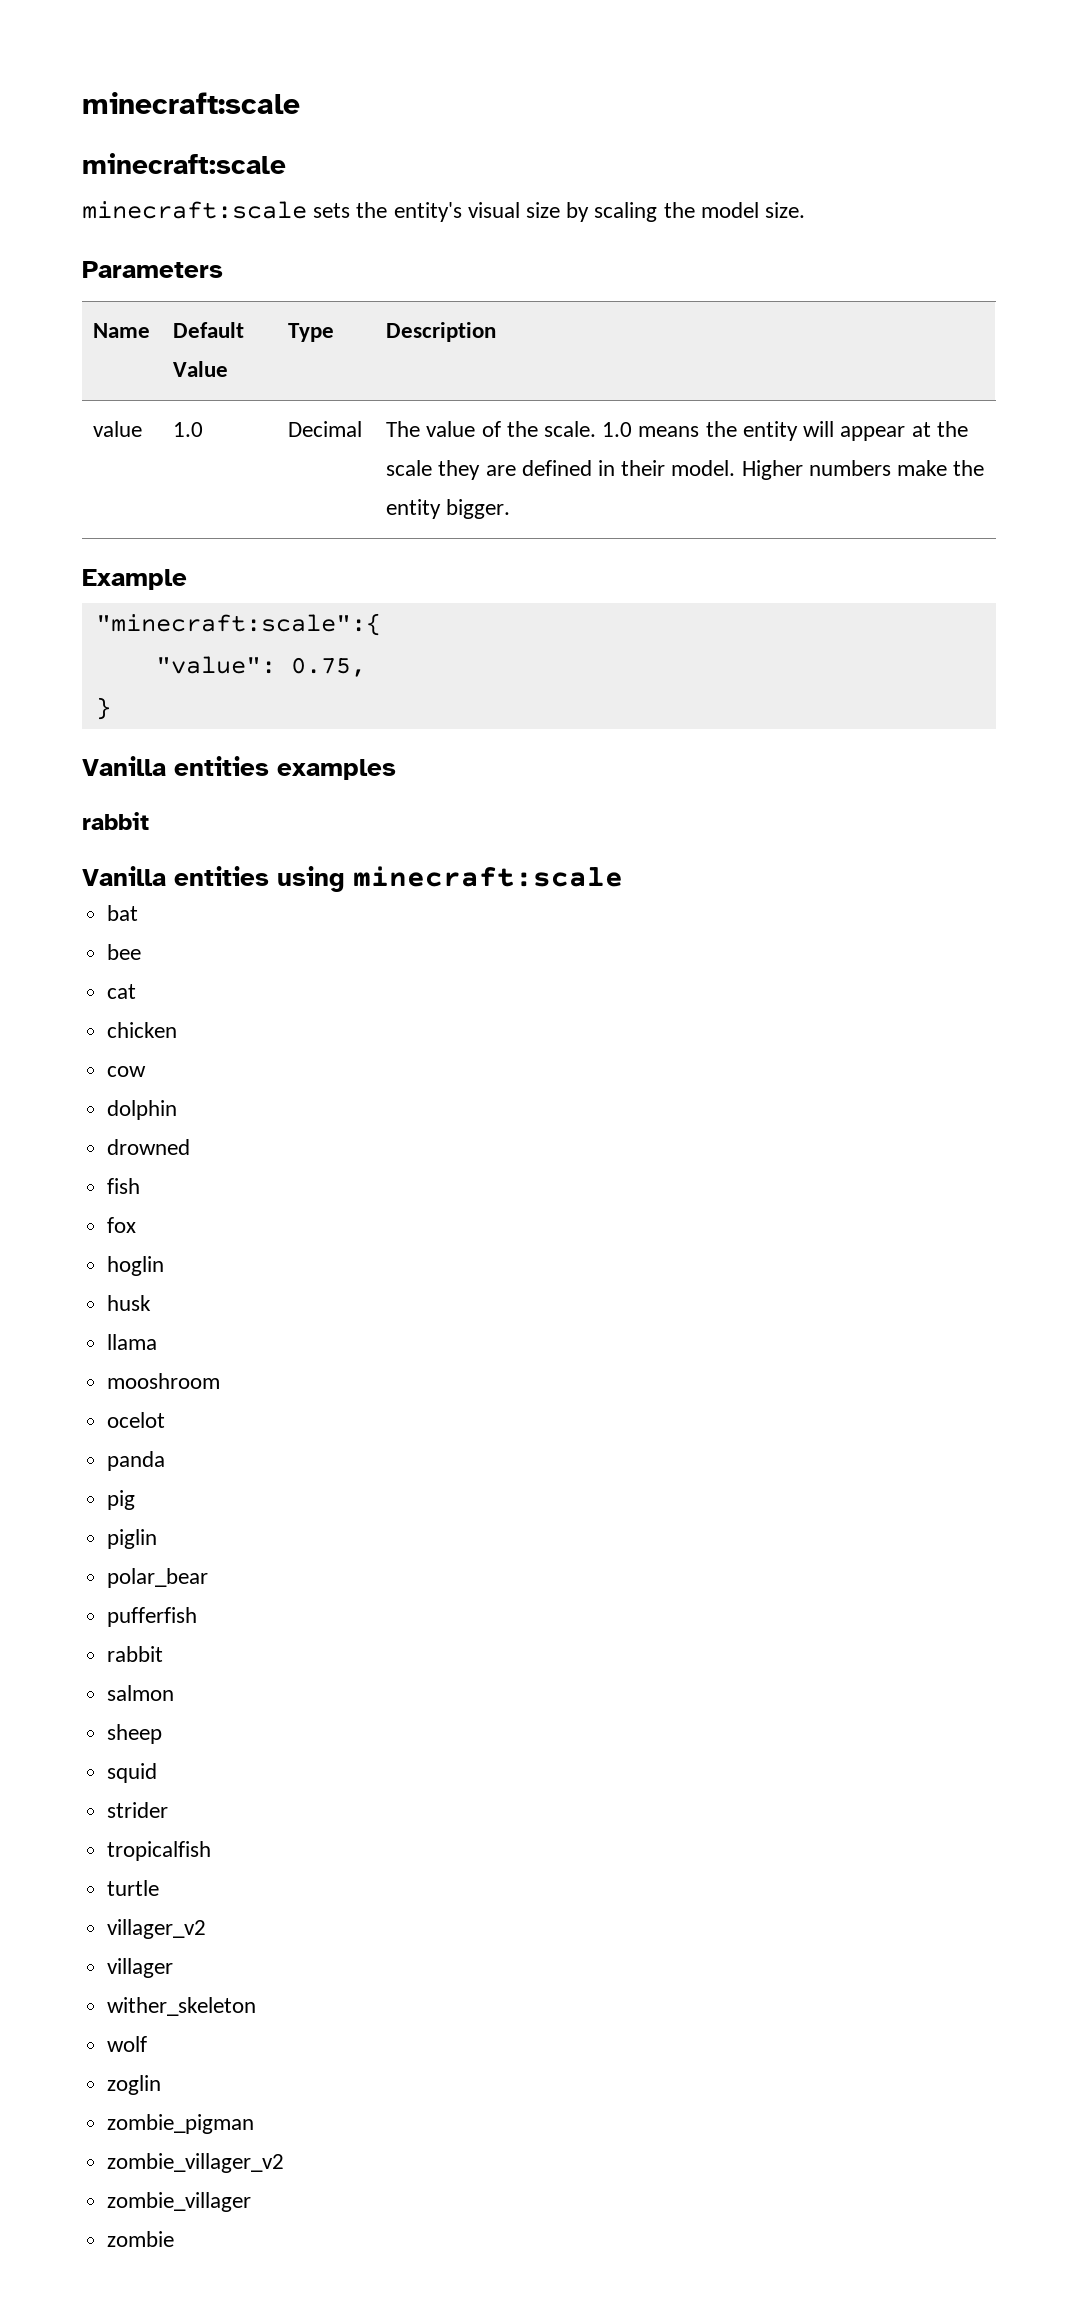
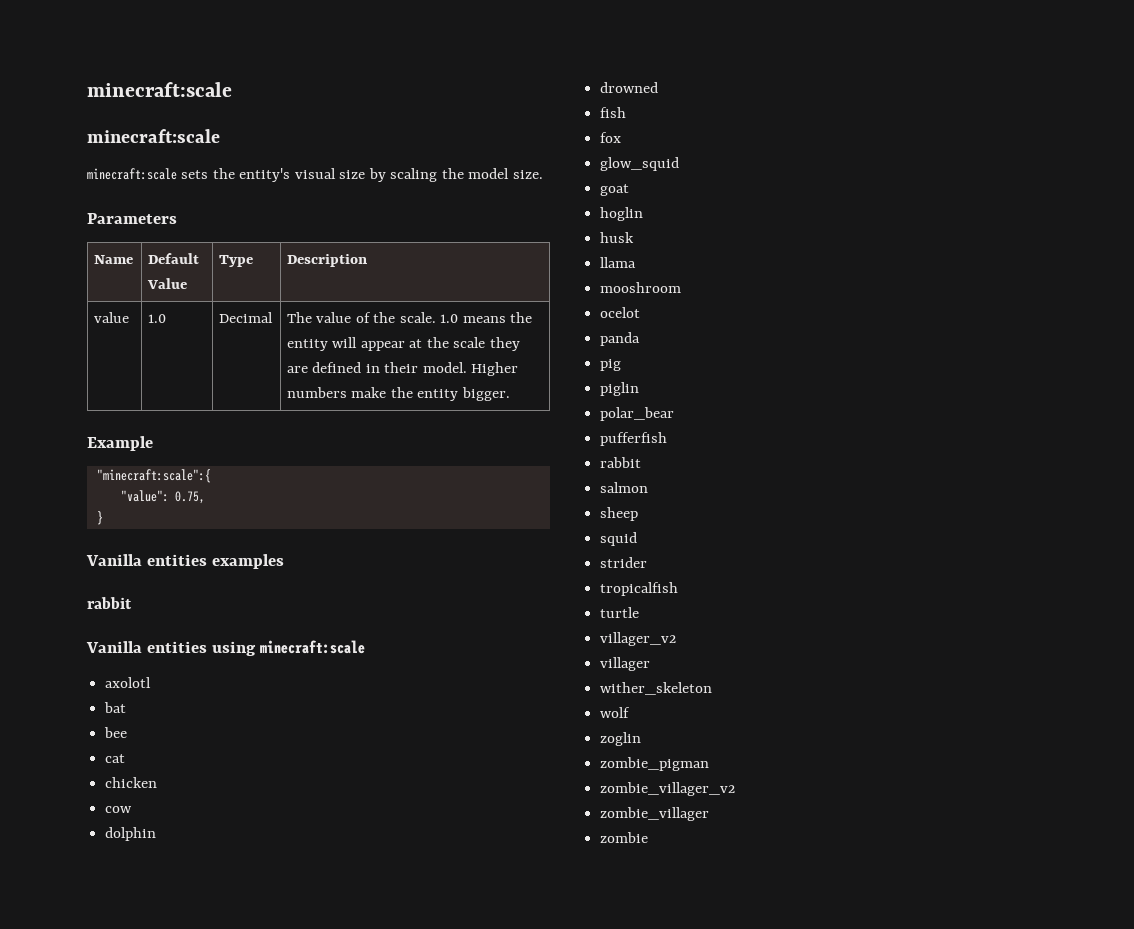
+ axolotl
+ glow_squid
+ goat

